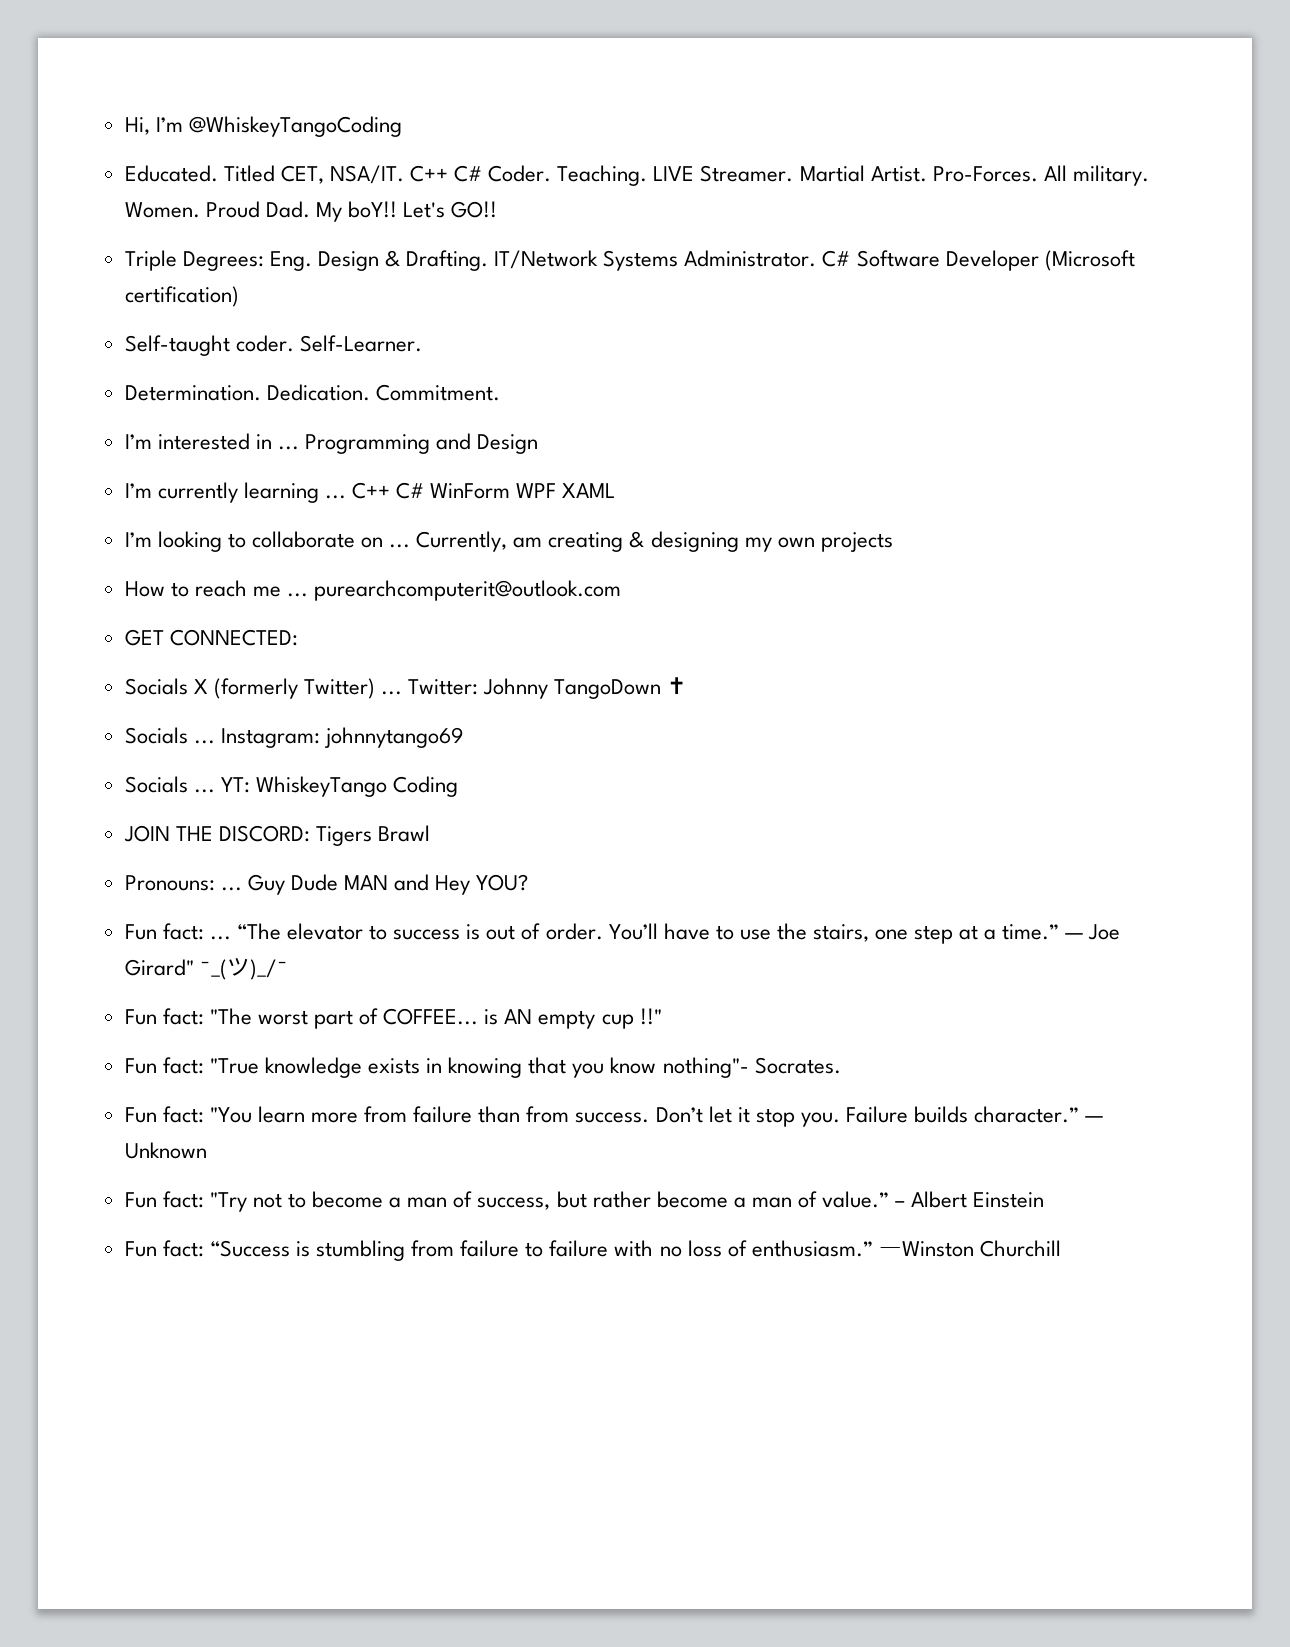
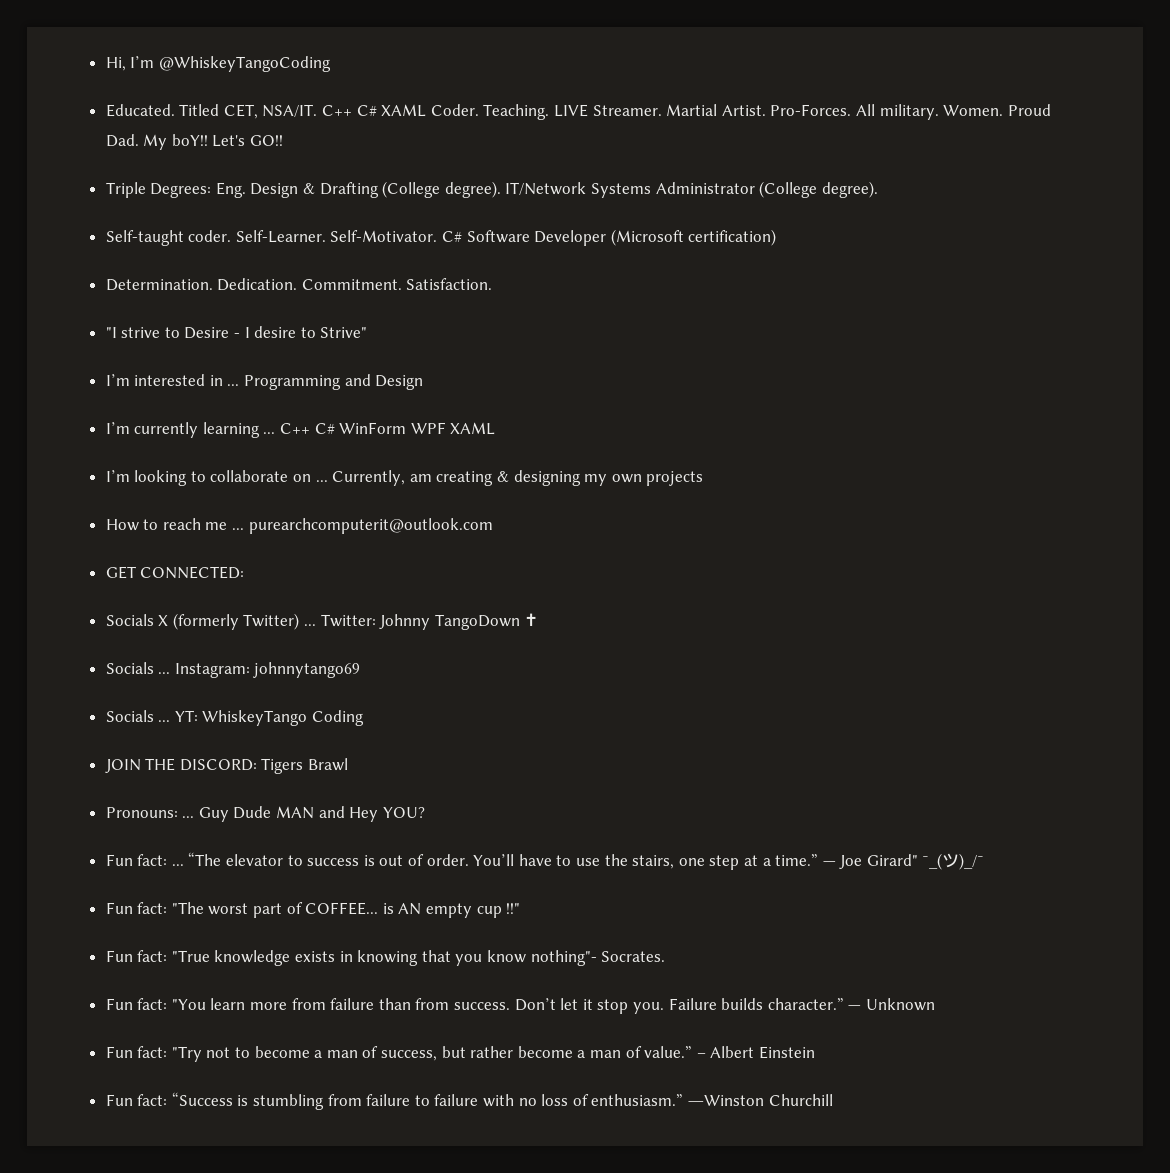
- C++ C# Coder.
+ C++ C# XAML Coder.
- Triple Degrees: Eng. Design & Drafting. IT/Network Systems Administrator.
+ Triple Degrees: Eng. Design & Drafting (College degree). IT/Network Systems Administrator (College degree).
+ Self-taught coder. Self-Learner. Self-Motivator.
- Self-taught coder. Self-Learner.
+ Satisfaction.
+ "I strive to Desire - I desire to Strive"

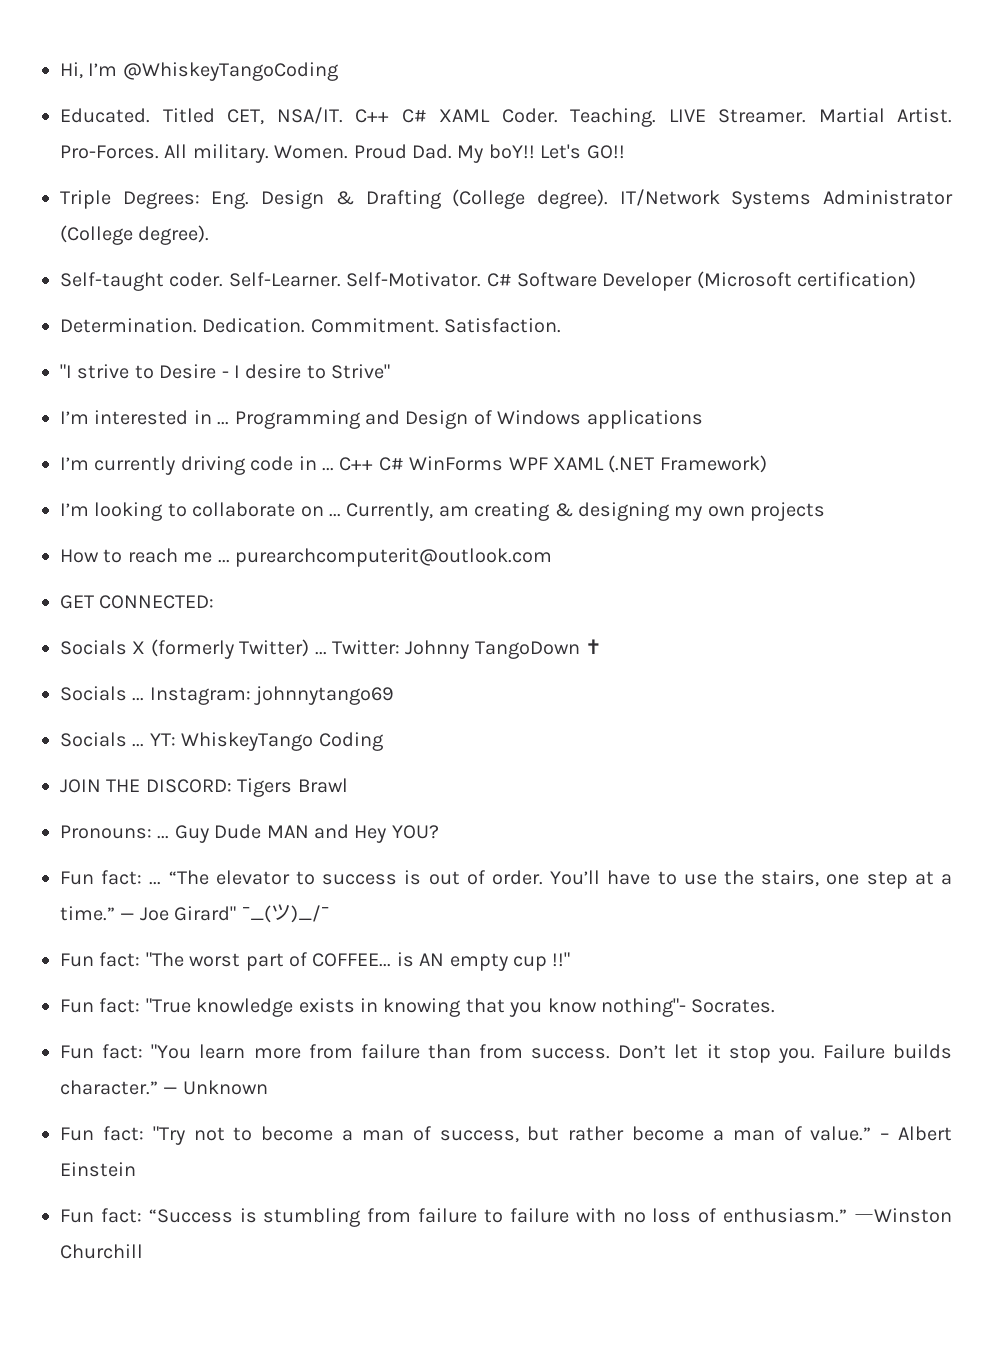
- Programming and Design
+ Programming and Design of Windows applications
- I’m currently learning ...
+ I’m currently driving code in ...
- C++ C# WinForm WPF XAML
+ C++ C# WinForms WPF XAML (.NET Framework)

